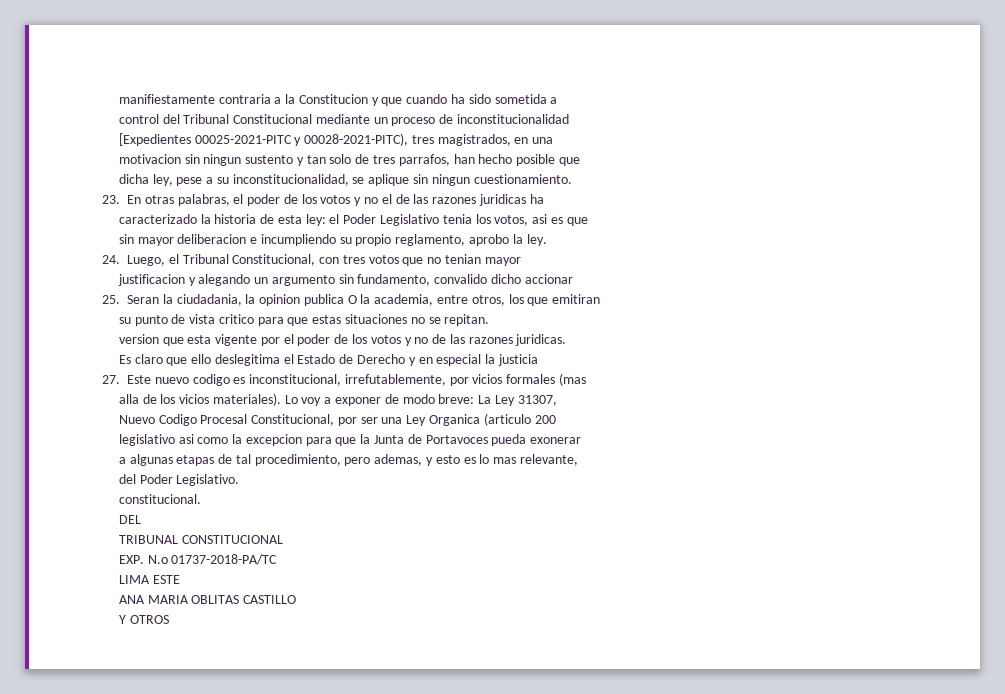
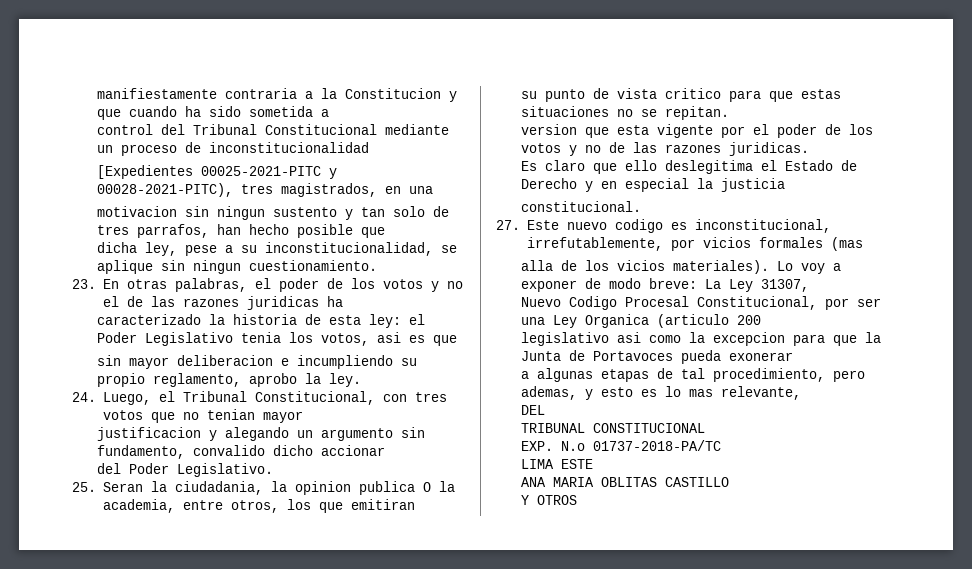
+ del Poder Legislativo.
+ constitucional.
- del Poder Legislativo.
- constitucional.

